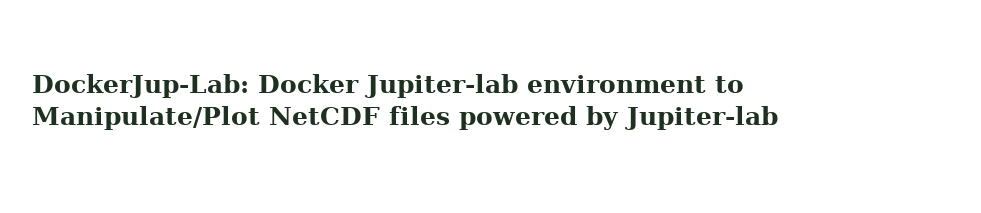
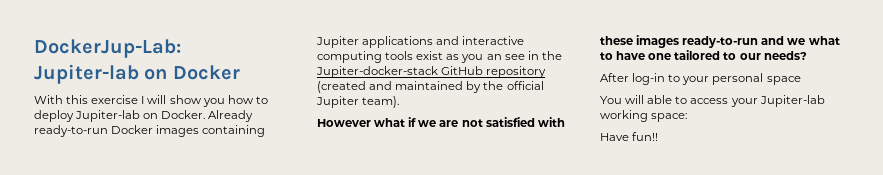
- DockerJup-Lab: Docker Jupiter-lab environment to Manipulate/Plot NetCDF files powered by Jupiter-lab
+ DockerJup-Lab: Jupiter-lab on Docker
+ With this exercise I will show you how to deploy Jupiter-lab on Docker. Already ready-to-run Docker images containing Jupiter applications and interactive computing tools exist as you an see in the Jupiter-docker-stack GitHub repository (created and maintained by the official Jupiter team).
+ However what if we are not satisfied with these images ready-to-run and we what to have one tailored to our needs?
+ After log-in to your personal space
+ You will able to access your Jupiter-lab working space:
+ Have fun!!

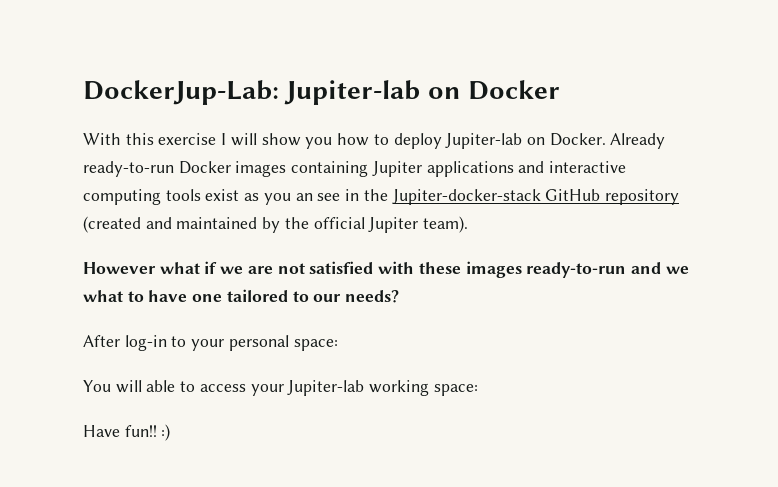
- After log-in to your personal space
+ After log-in to your personal space:
- Have fun!!
+ Have fun!! :)

